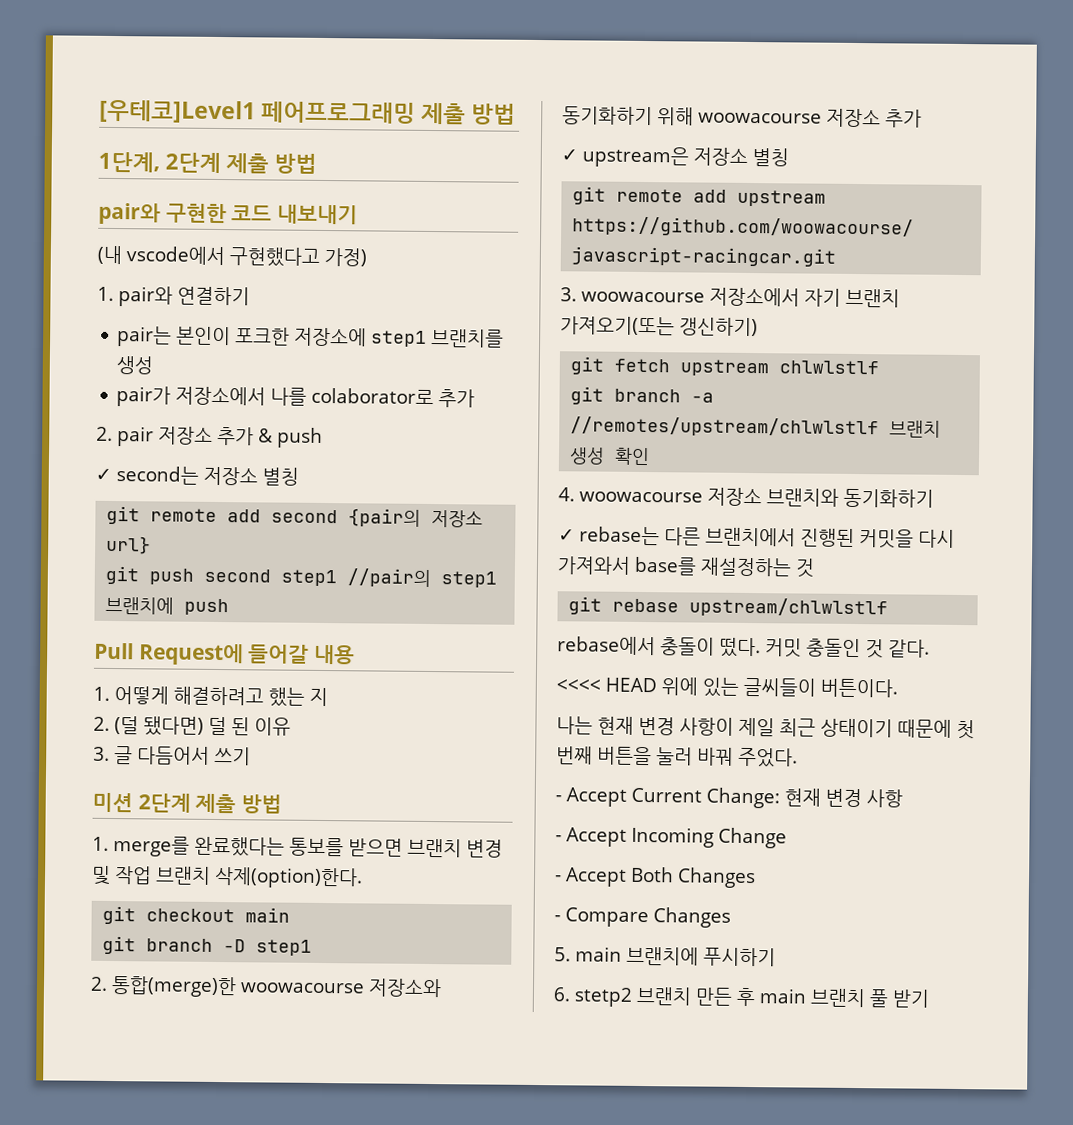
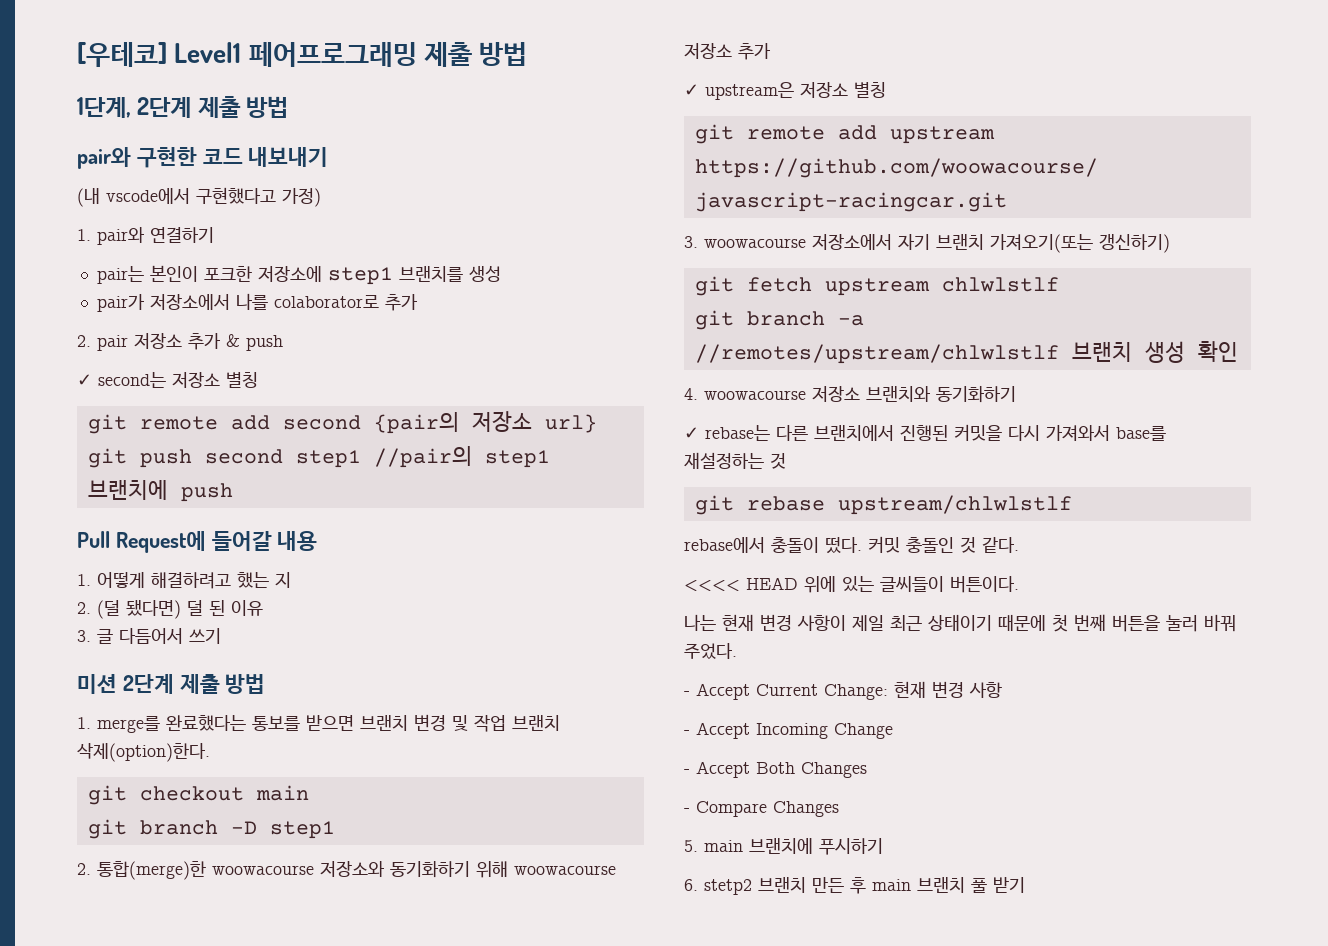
- [우테코]Level1 페어프로그래밍 제출 방법
+ [우테코] Level1 페어프로그래밍 제출 방법

